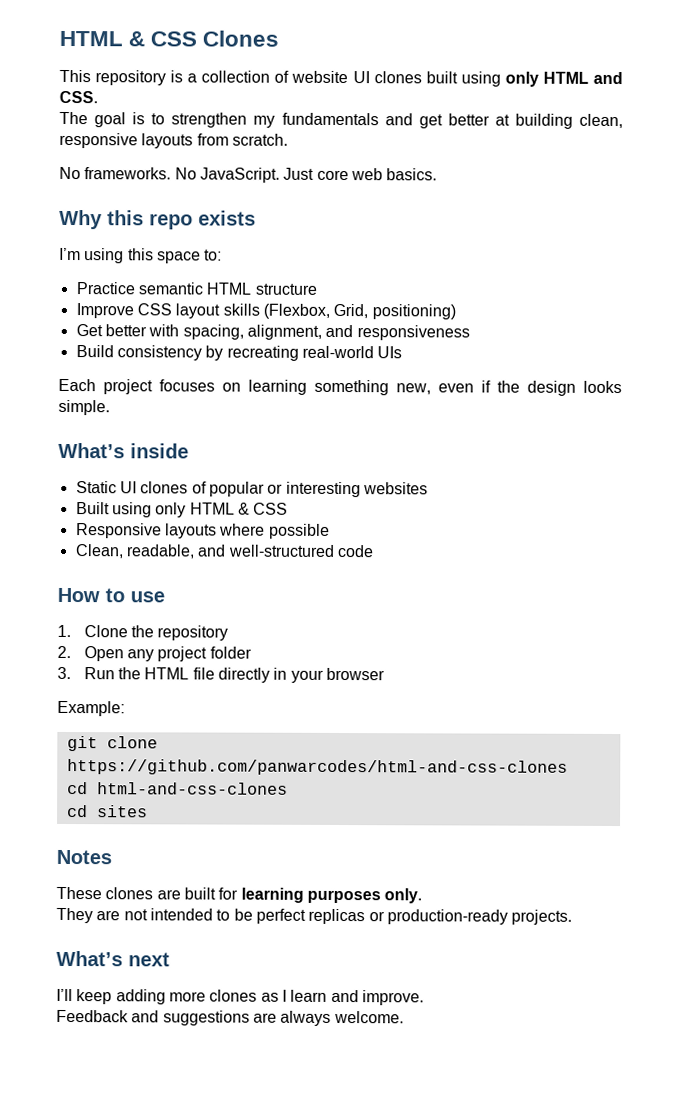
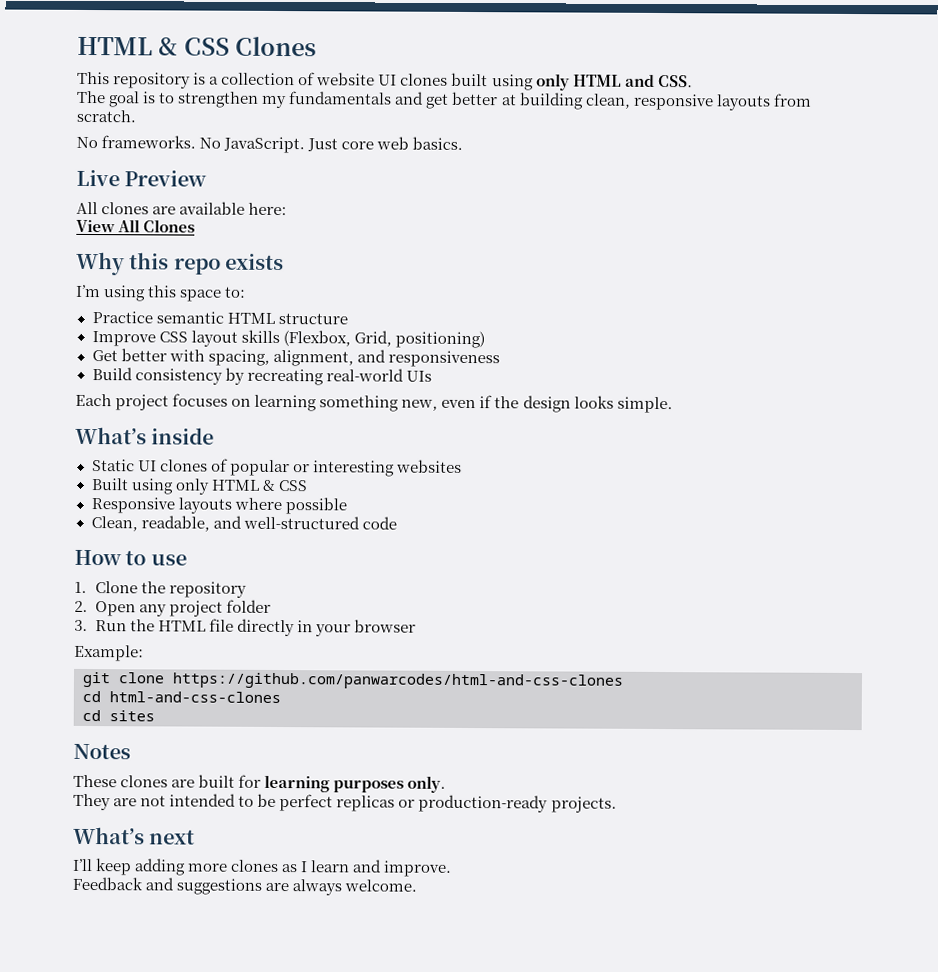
+ Live Preview
+ All clones are available here:
+ View All Clones

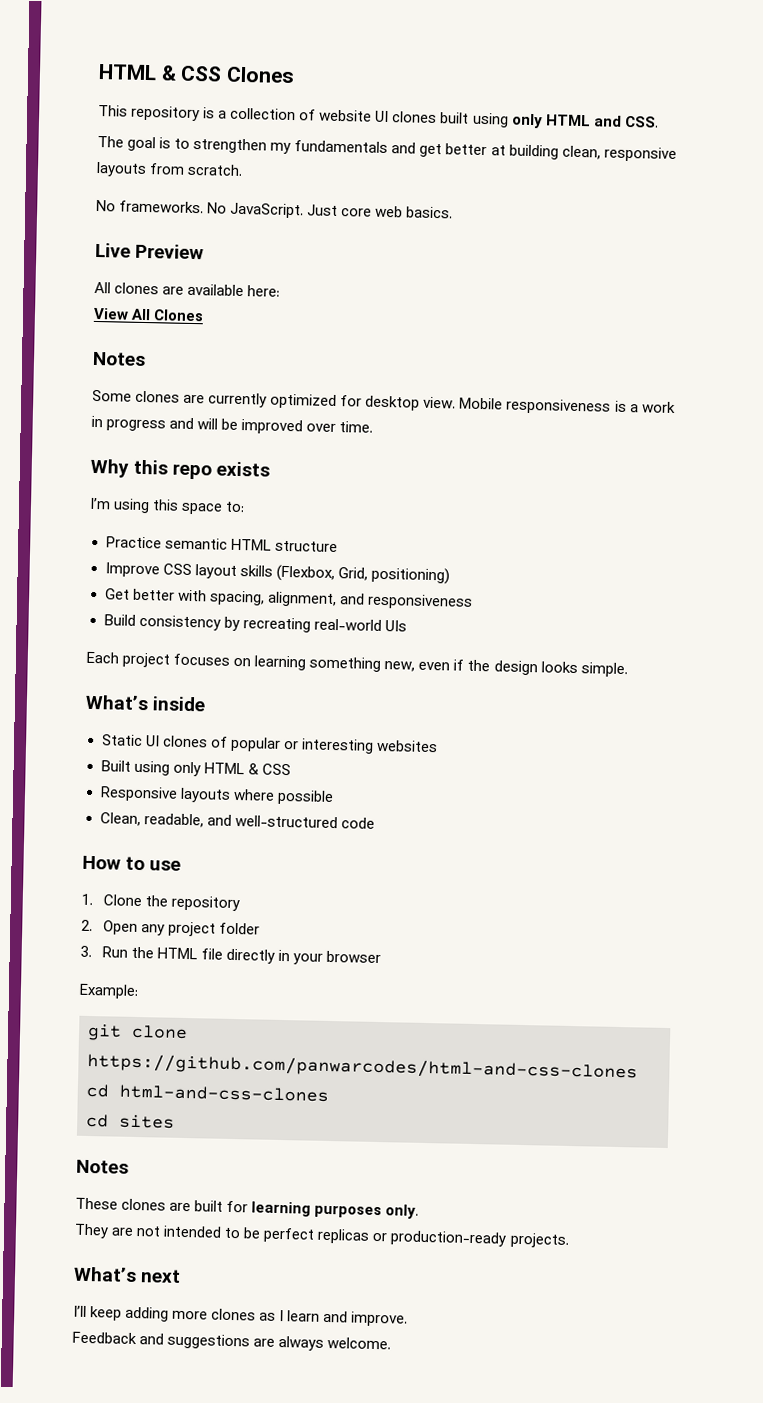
  View All Clones
+ Notes
+ Some clones are currently optimized for desktop view. Mobile responsiveness is a work in progress and will be improved over time.

